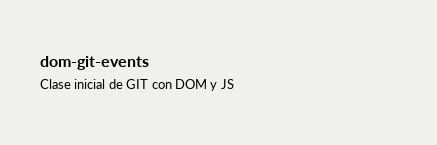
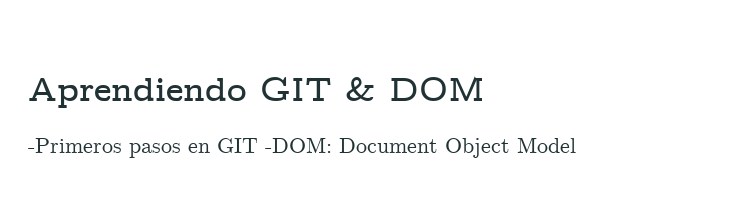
- dom-git-events
- Clase inicial de GIT con DOM y JS
+ Aprendiendo GIT & DOM
+ -Primeros pasos en GIT -DOM: Document Object Model

